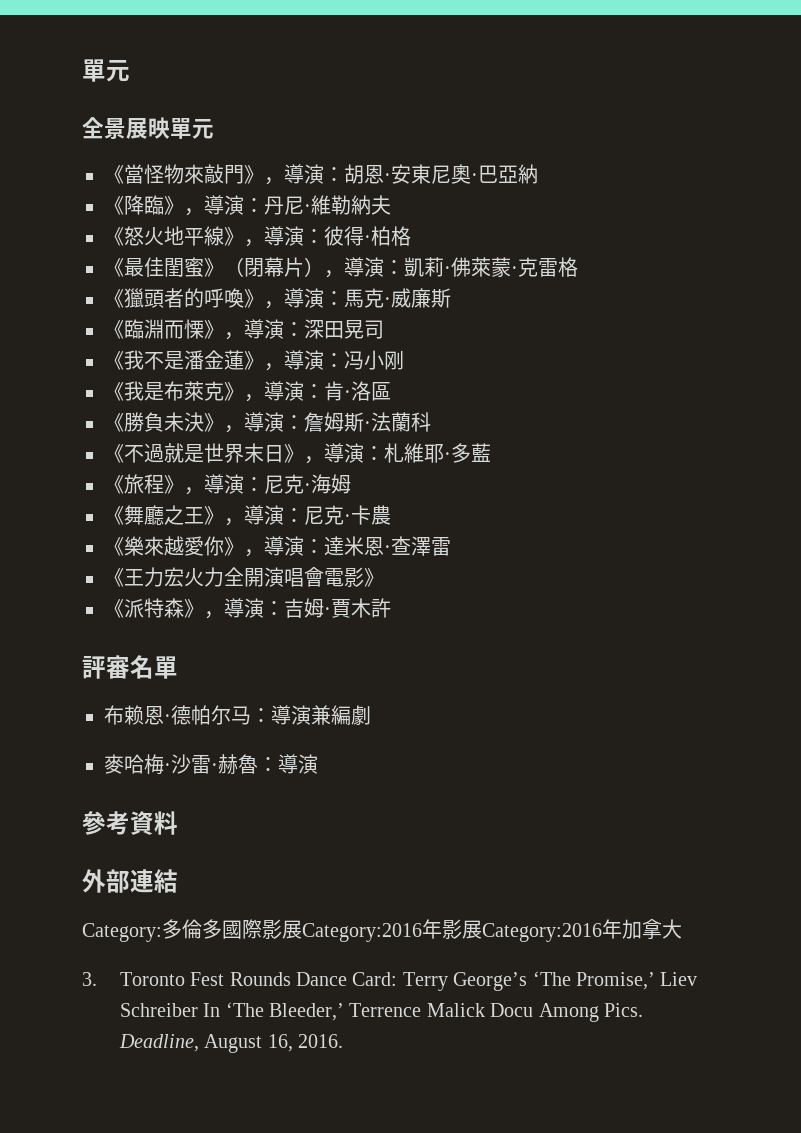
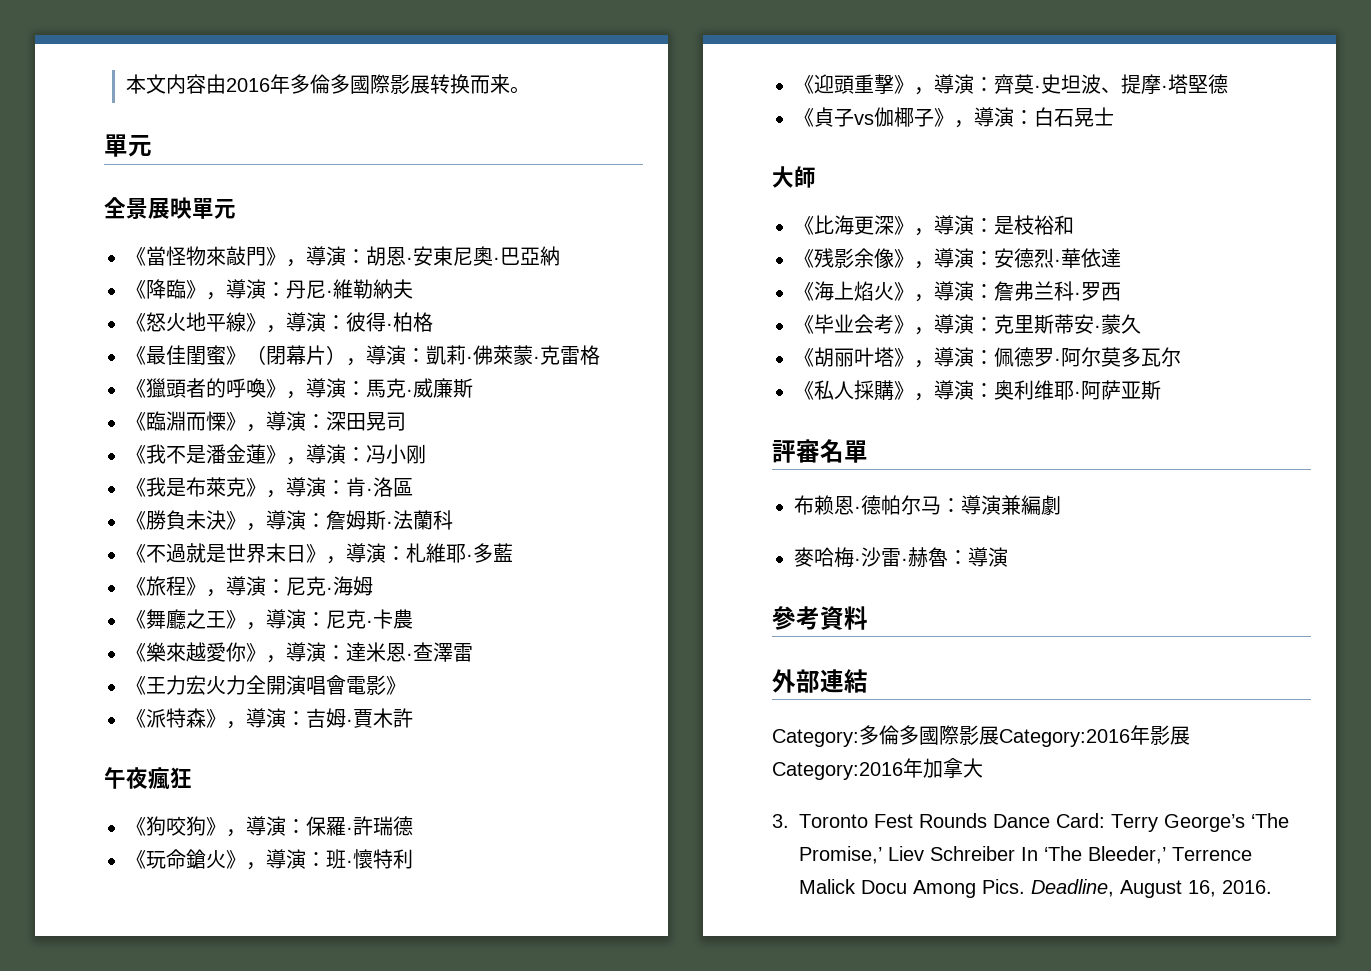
+ 本文内容由2016年多倫多國際影展转换而来。
+ 午夜瘋狂
+ 《狗咬狗》，導演：保羅·許瑞德
+ 《玩命鎗火》，導演：班·懷特利
+ 《迎頭重擊》，導演：齊莫·史坦波、提摩·塔堅德
+ 《貞子vs伽椰子》，導演：白石晃士
+ 大師
+ 《比海更深》，導演：是枝裕和
+ 《残影余像》，導演：安德烈·華依達
+ 《海上焰火》，導演：詹弗兰科·罗西
+ 《毕业会考》，導演：克里斯蒂安·蒙久
+ 《胡丽叶塔》，導演：佩德罗·阿尔莫多瓦尔
+ 《私人採購》，導演：奥利维耶·阿萨亚斯

